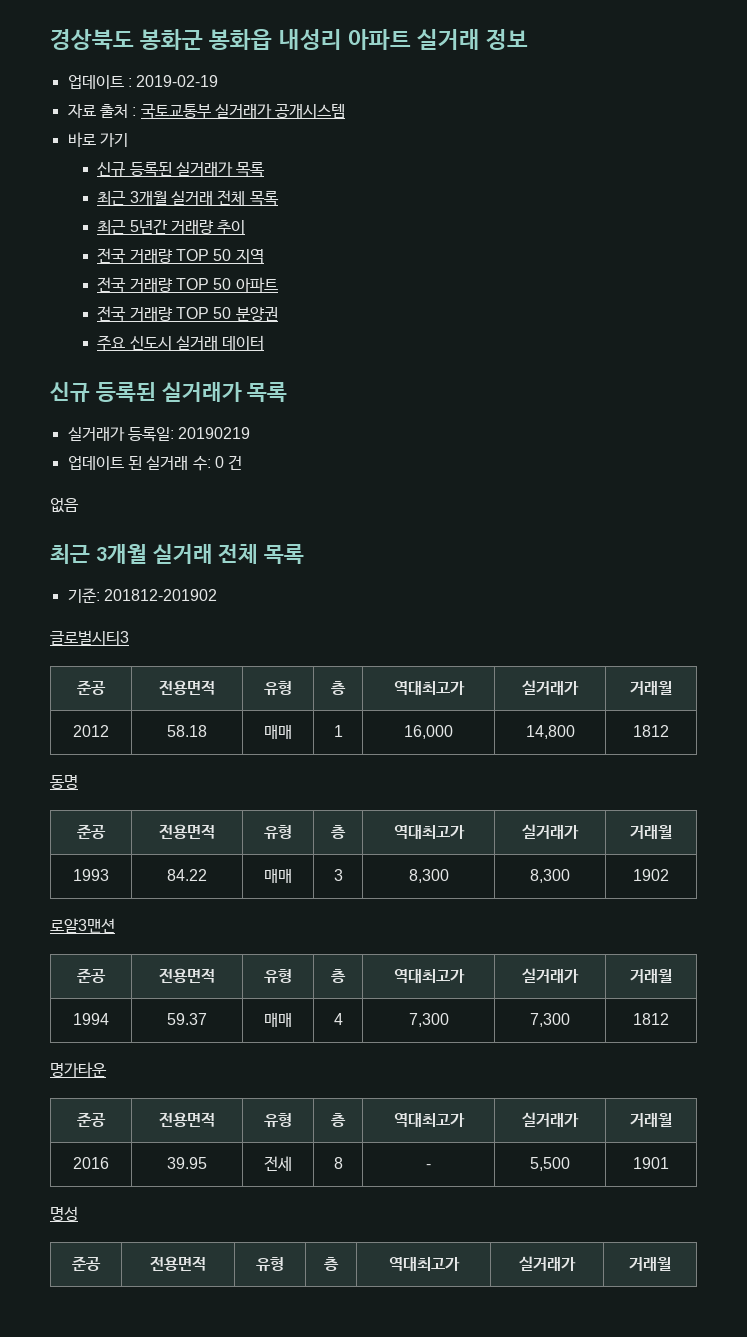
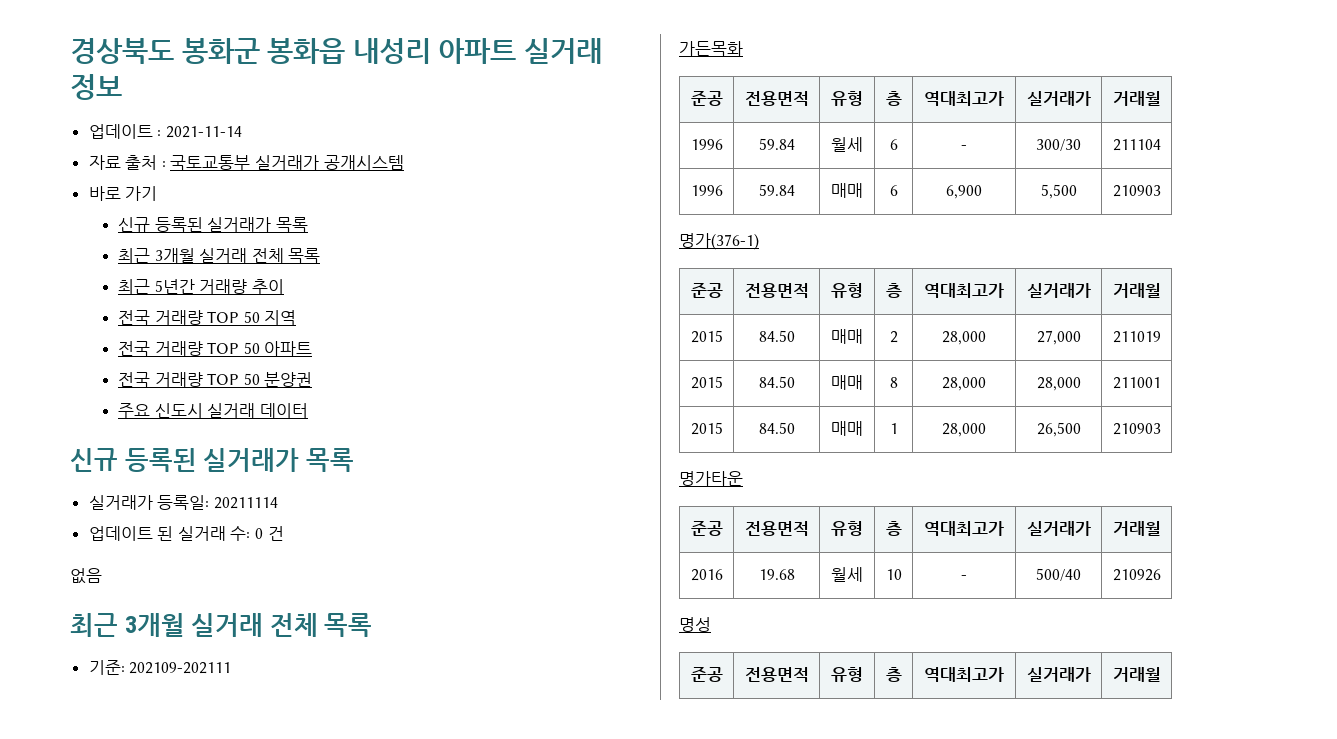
- 업데이트 : 2019-02-19
+ 업데이트 : 2021-11-14
- 실거래가 등록일: 20190219
+ 실거래가 등록일: 20211114
- 기준: 201812-201902
- 글로벌시티3
+ 기준: 202109-202111
+ 가든목화
  준공 | 전용면적 | 유형 | 층 | 역대최고가 | 실거래가 | 거래월
- 2012 | 58.18 | 매매 | 1 | 16,000 | 14,800 | 1812
- 동명
+ 1996 | 59.84 | 월세 | 6 | - | 300/30 | 211104
+ 1996 | 59.84 | 매매 | 6 | 6,900 | 5,500 | 210903
+ 명가(376-1)
  준공 | 전용면적 | 유형 | 층 | 역대최고가 | 실거래가 | 거래월
- 1993 | 84.22 | 매매 | 3 | 8,300 | 8,300 | 1902
- 로얄3맨션
- 준공 | 전용면적 | 유형 | 층 | 역대최고가 | 실거래가 | 거래월
- 1994 | 59.37 | 매매 | 4 | 7,300 | 7,300 | 1812
+ 2015 | 84.50 | 매매 | 2 | 28,000 | 27,000 | 211019
+ 2015 | 84.50 | 매매 | 8 | 28,000 | 28,000 | 211001
+ 2015 | 84.50 | 매매 | 1 | 28,000 | 26,500 | 210903
- 2016 | 39.95 | 전세 | 8 | - | 5,500 | 1901
+ 2016 | 19.68 | 월세 | 10 | - | 500/40 | 210926

